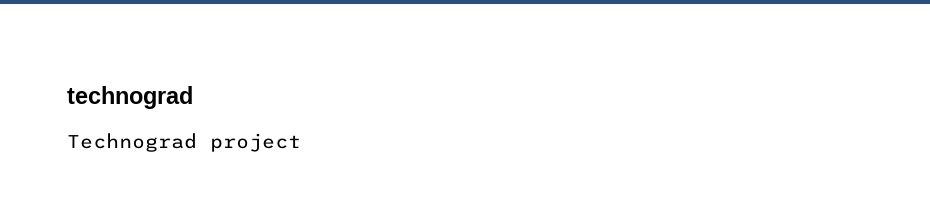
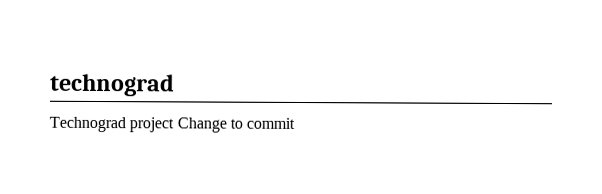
- Technograd project
+ Technograd project Change to commit

